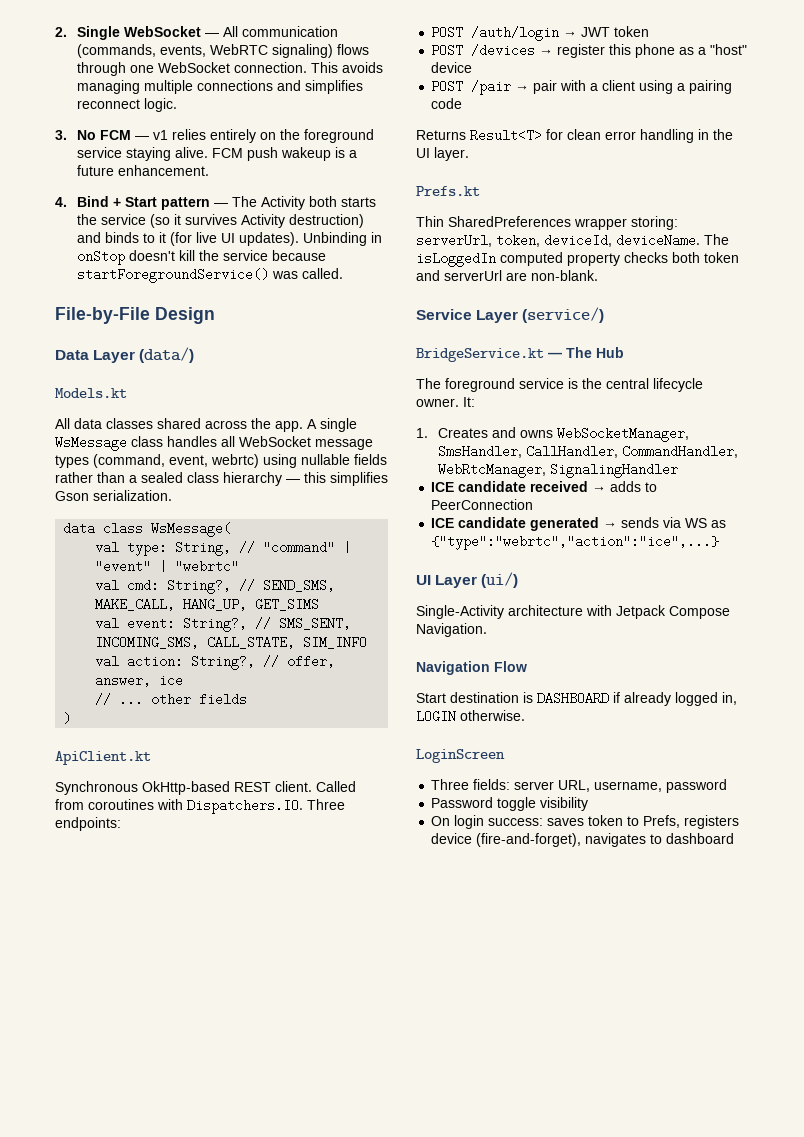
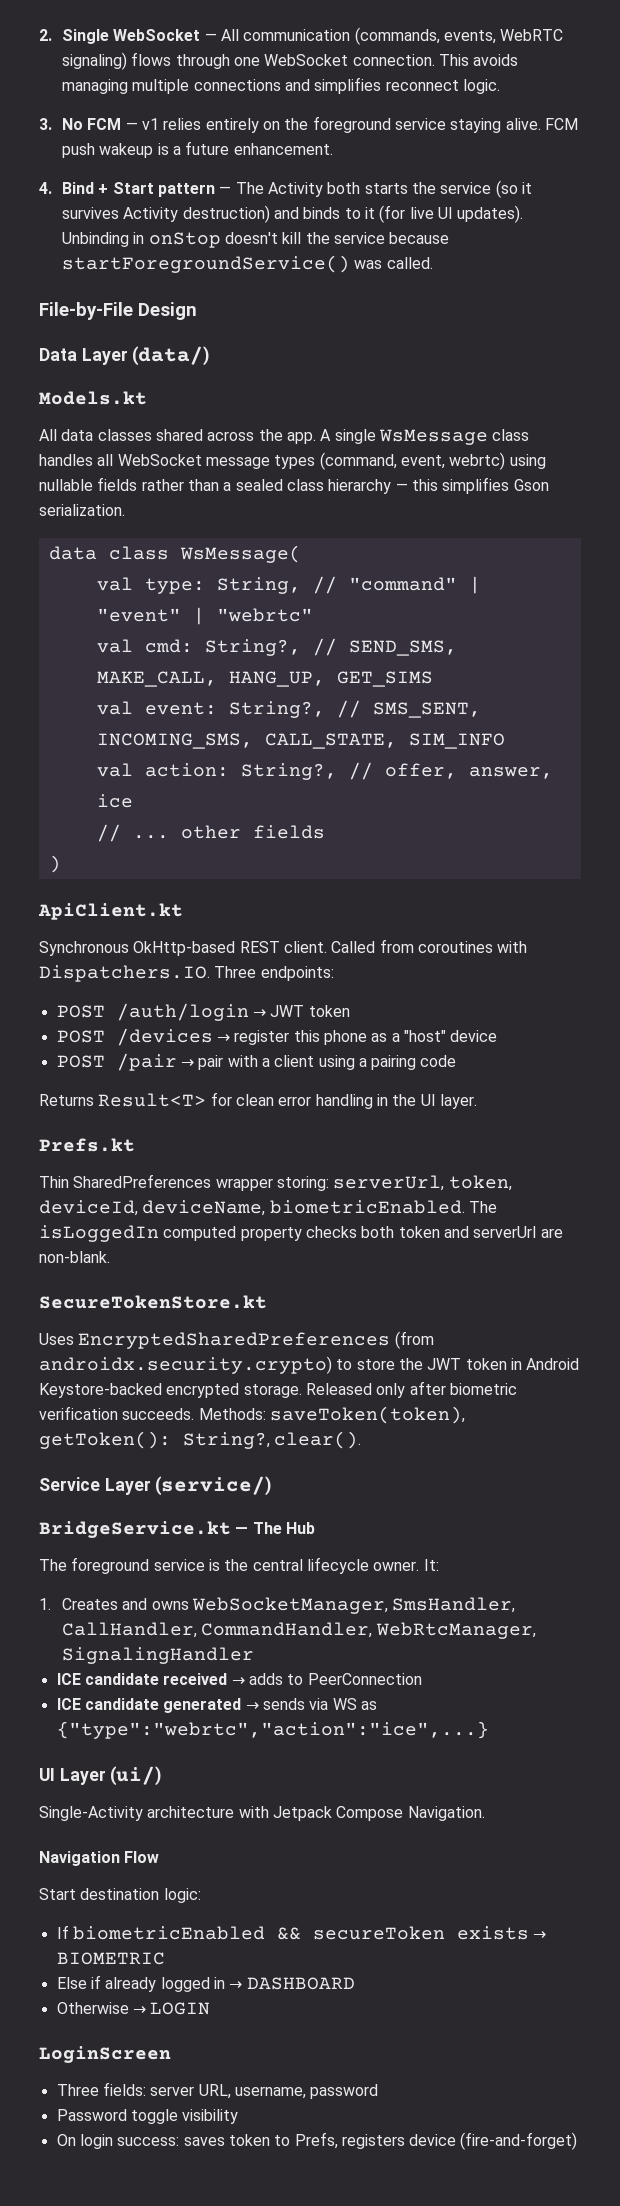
- Thin SharedPreferences wrapper storing: serverUrl, token, deviceId, deviceName.
+ Thin SharedPreferences wrapper storing: serverUrl, token, deviceId, deviceName, biometricEnabled.
+ SecureTokenStore.kt
+ Uses EncryptedSharedPreferences (from androidx.security.crypto) to store the JWT token in Android Keystore-backed encrypted storage. Released only after biometric verification succeeds. Methods: saveToken(token), getToken(): String?, clear().
- Start destination is DASHBOARD if already logged in, LOGIN otherwise.
+ Start destination logic:
+ If biometricEnabled && secureToken exists → BIOMETRIC
+ Else if already logged in → DASHBOARD
+ Otherwise → LOGIN
- On login success: saves token to Prefs, registers device (fire-and-forget), navigates to dashboard
+ On login success: saves token to Prefs, registers device (fire-and-forget)

